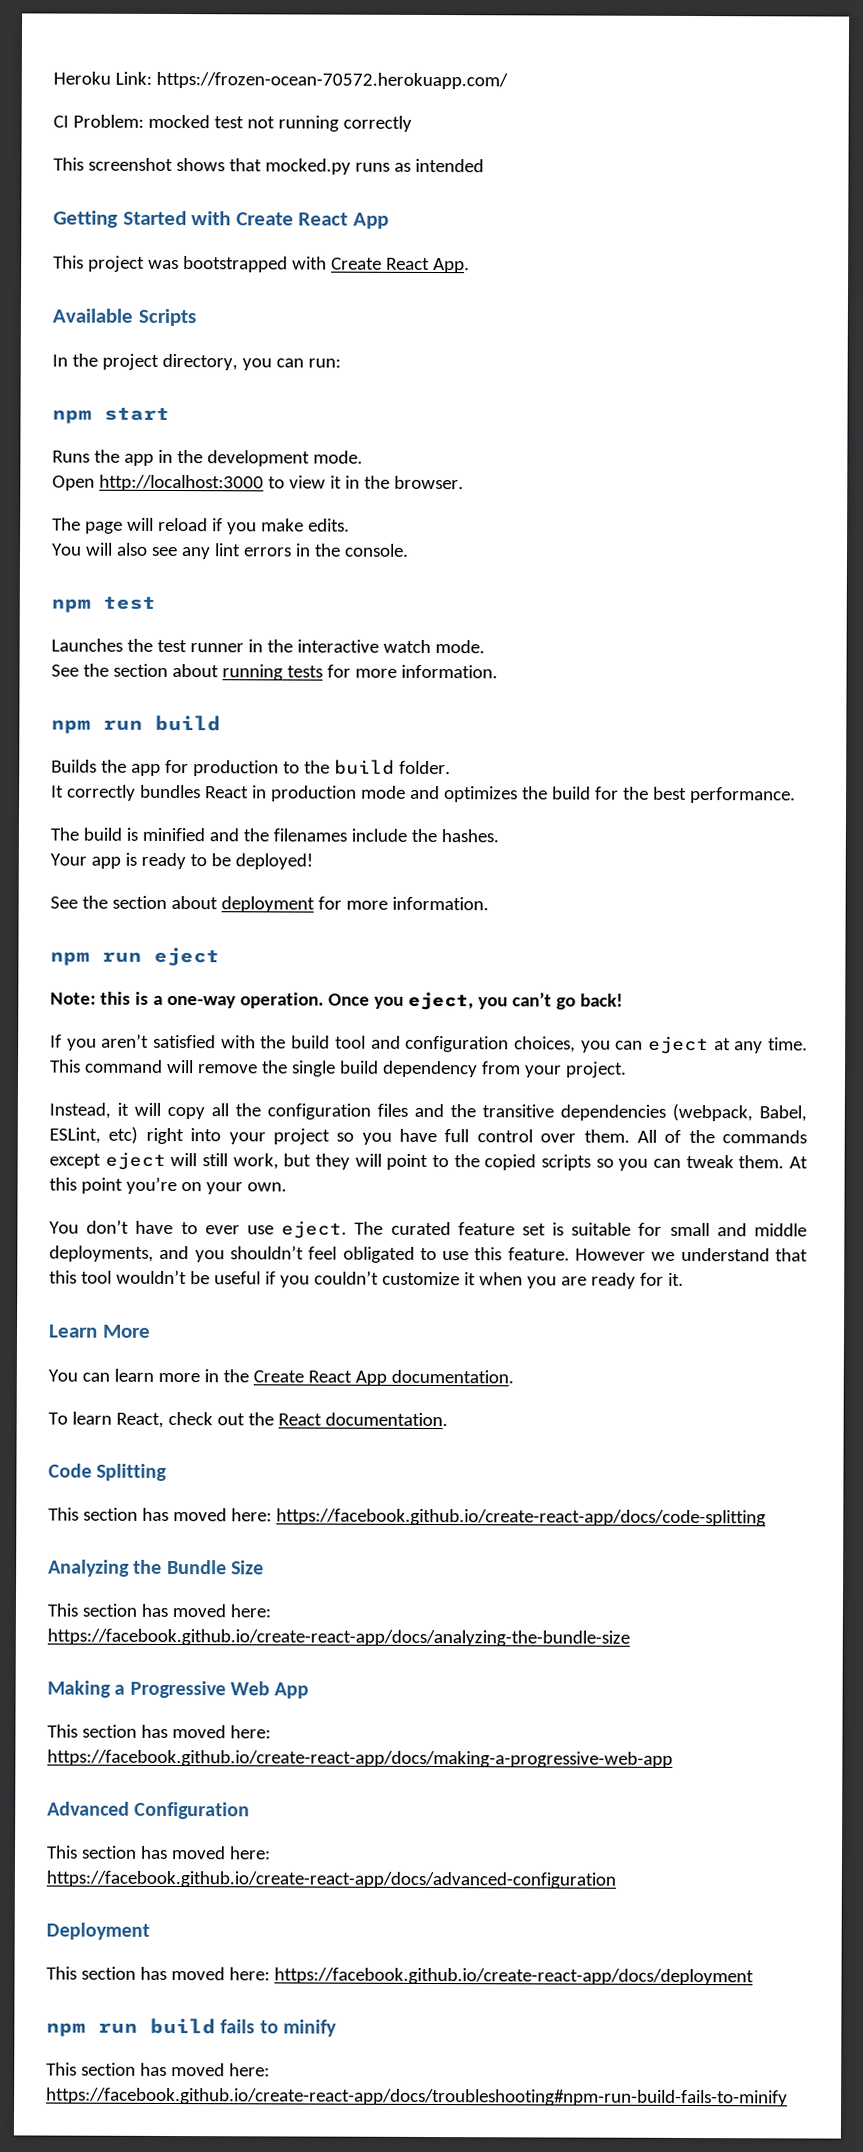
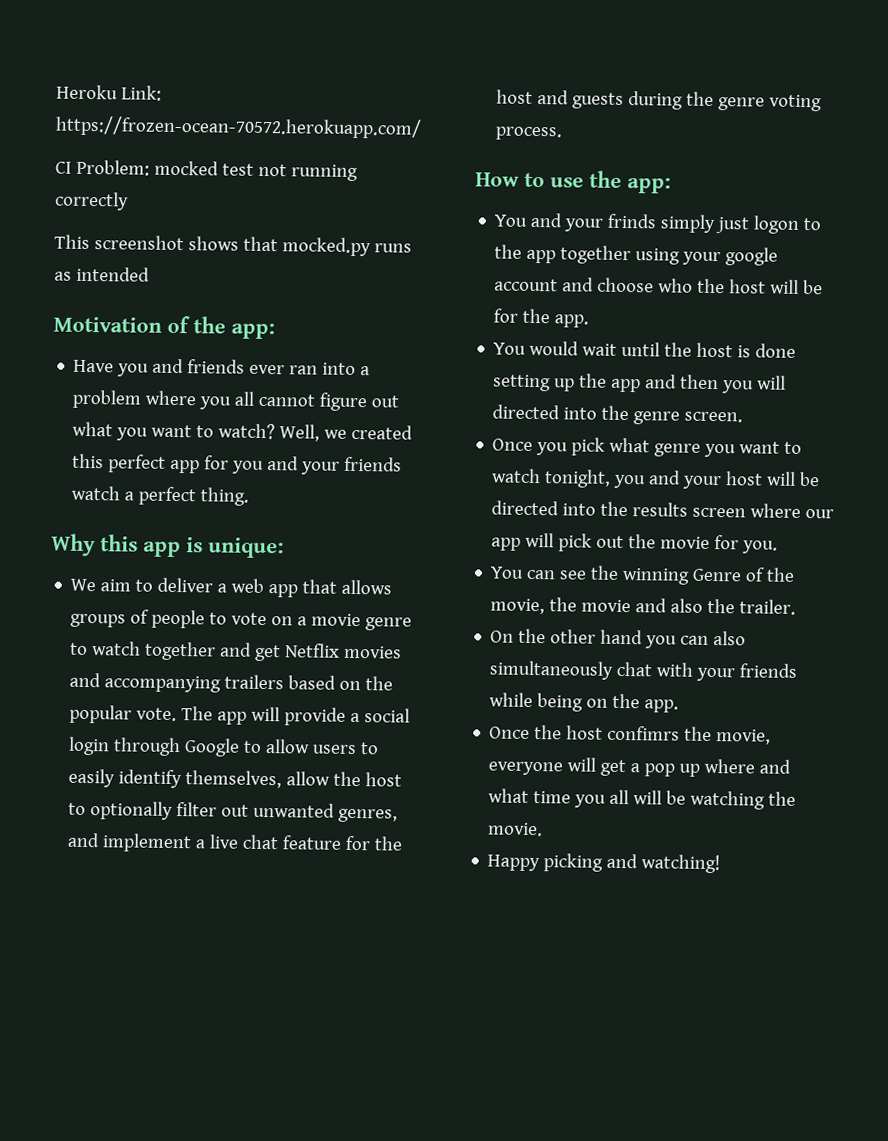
- Getting Started with Create React App
- This project was bootstrapped with Create React App.
- Available Scripts
- In the project directory, you can run:
- npm start
- Runs the app in the development mode.
- Open http://localhost:3000 to view it in the browser.
- The page will reload if you make edits.
- You will also see any lint errors in the console.
- npm test
- Launches the test runner in the interactive watch mode.
- See the section about running tests for more information.
- npm run build
- Builds the app for production to the build folder.
- It correctly bundles React in production mode and optimizes the build for the best performance.
- The build is minified and the filenames include the hashes.
- Your app is ready to be deployed!
- See the section about deployment for more information.
- npm run eject
- Note: this is a one-way operation. Once you eject, you can’t go back!
- If you aren’t satisfied with the build tool and configuration choices, you can eject at any time. This command will remove the single build dependency from your project.
- Instead, it will copy all the configuration files and the transitive dependencies (webpack, Babel, ESLint, etc) right into your project so you have full control over them. All of the commands except eject will still work, but they will point to the copied scripts so you can tweak them. At this point you’re on your own.
- You don’t have to ever use eject. The curated feature set is suitable for small and middle deployments, and you shouldn’t feel obligated to use this feature. However we understand that this tool wouldn’t be useful if you couldn’t customize it when you are ready for it.
- Learn More
- You can learn more in the Create React App documentation.
- To learn React, check out the React documentation.
- Code Splitting
- This section has moved here: https://facebook.github.io/create-react-app/docs/code-splitting
- Analyzing the Bundle Size
- This section has moved here: https://facebook.github.io/create-react-app/docs/analyzing-the-bundle-size
- Making a Progressive Web App
- This section has moved here: https://facebook.github.io/create-react-app/docs/making-a-progressive-web-app
- Advanced Configuration
- This section has moved here: https://facebook.github.io/create-react-app/docs/advanced-configuration
- Deployment
- This section has moved here: https://facebook.github.io/create-react-app/docs/deployment
- npm run build fails to minify
- This section has moved here: https://facebook.github.io/create-react-app/docs/troubleshooting#npm-run-build-fails-to-minify
+ Motivation of the app:
+ Have you and friends ever ran into a problem where you all cannot figure out what you want to watch? Well, we created this perfect app for you and your friends watch a perfect thing.
+ Why this app is unique:
+ We aim to deliver a web app that allows groups of people to vote on a movie genre to watch together and get Netflix movies and accompanying trailers based on the popular vote. The app will provide a social login through Google to allow users to easily identify themselves, allow the host to optionally filter out unwanted genres, and implement a live chat feature for the host and guests during the genre voting process.
+ How to use the app:
+ You and your frinds simply just logon to the app together using your google account and choose who the host will be for the app.
+ You would wait until the host is done setting up the app and then you will directed into the genre screen.
+ Once you pick what genre you want to watch tonight, you and your host will be directed into the results screen where our app will pick out the movie for you.
+ You can see the winning Genre of the movie, the movie and also the trailer.
+ On the other hand you can also simultaneously chat with your friends while being on the app.
+ Once the host confimrs the movie, everyone will get a pop up where and what time you all will be watching the movie.
+ Happy picking and watching!

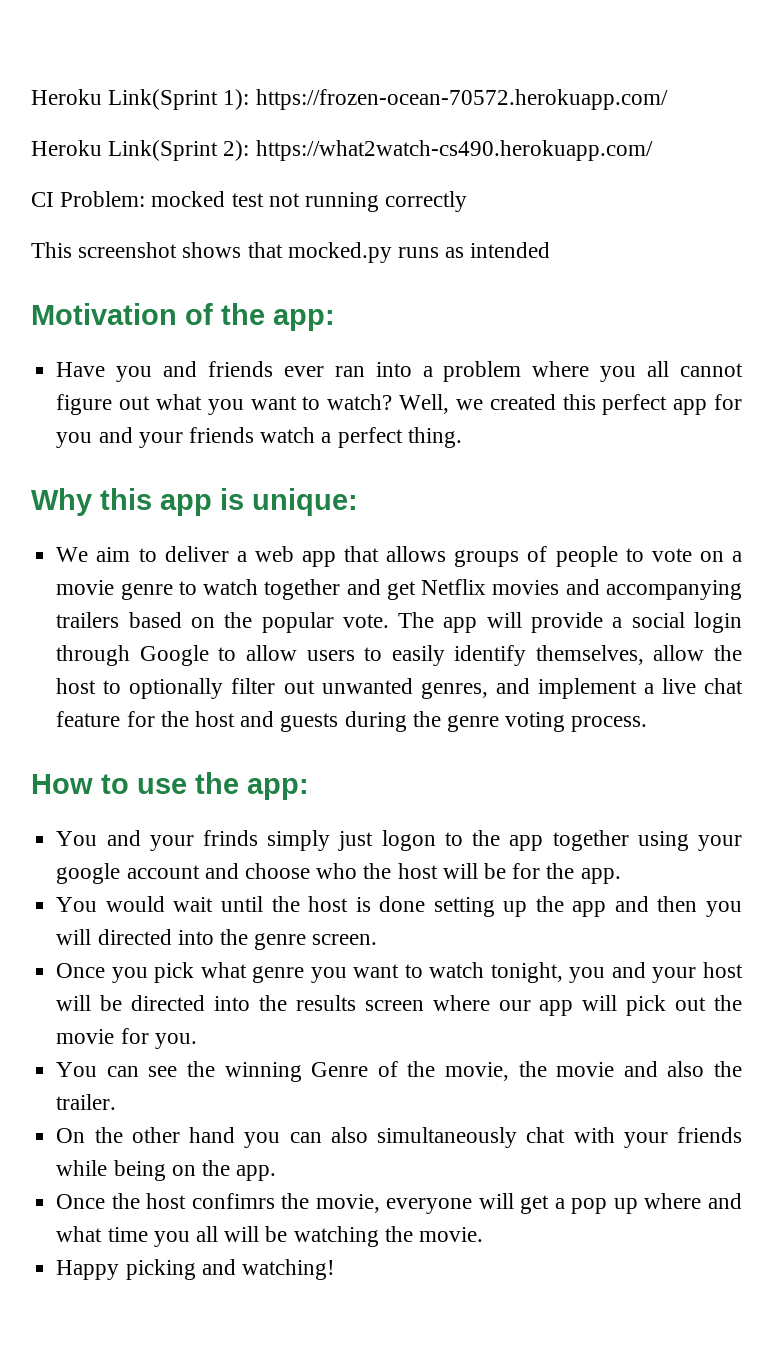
- Heroku Link: https://frozen-ocean-70572.herokuapp.com/
+ Heroku Link(Sprint 1): https://frozen-ocean-70572.herokuapp.com/
+ Heroku Link(Sprint 2): https://what2watch-cs490.herokuapp.com/

